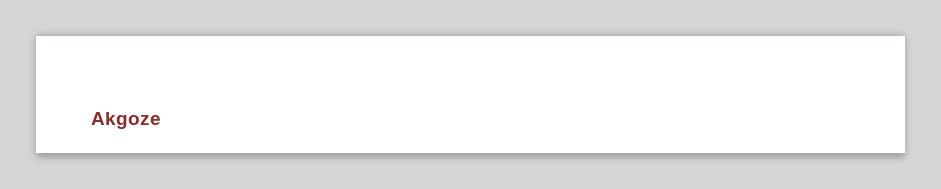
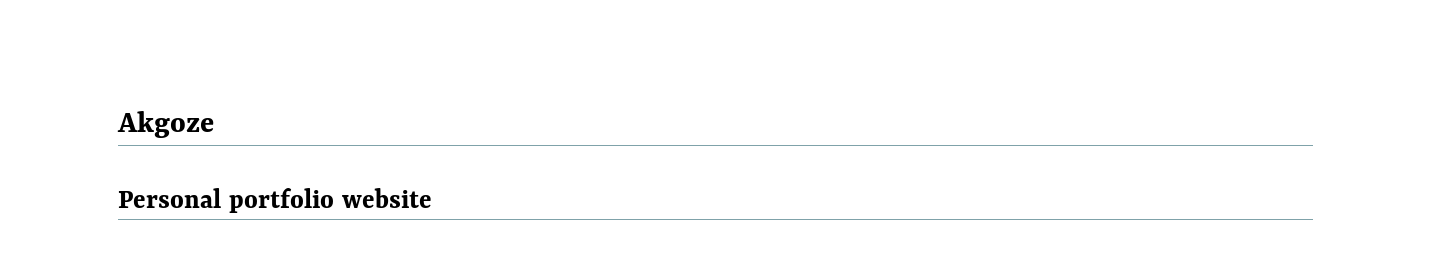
+ Personal portfolio website

